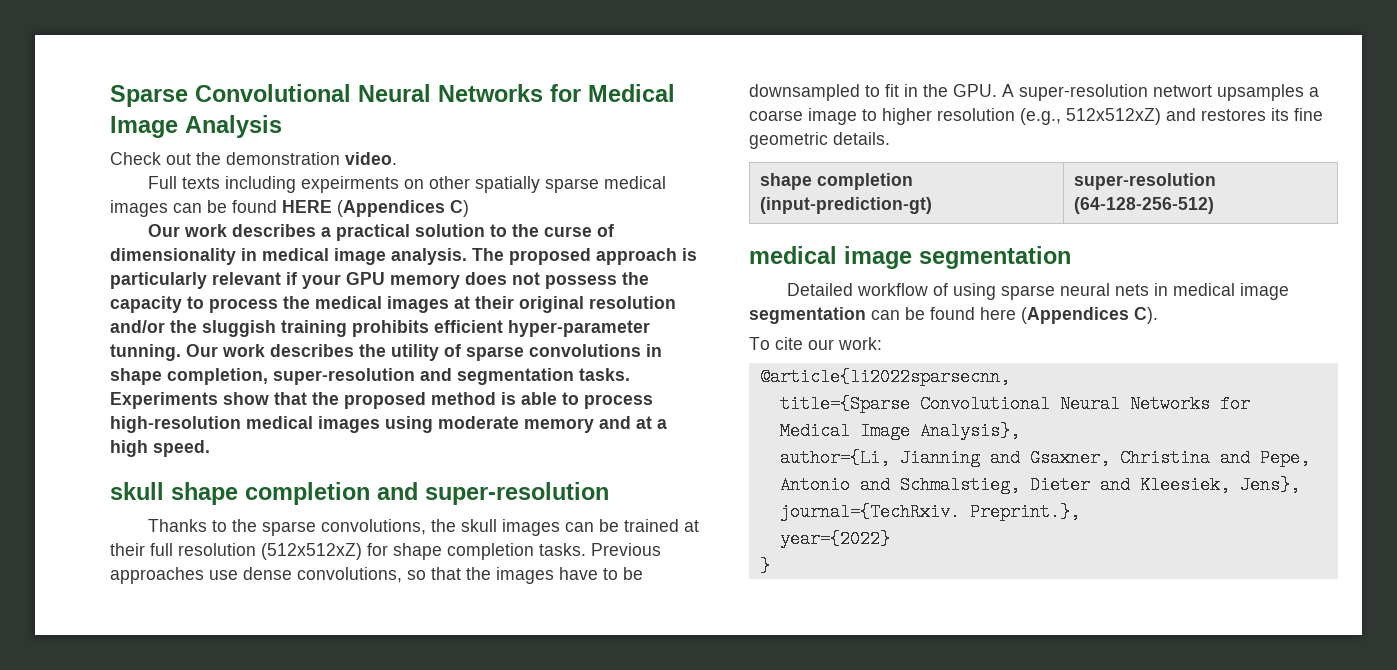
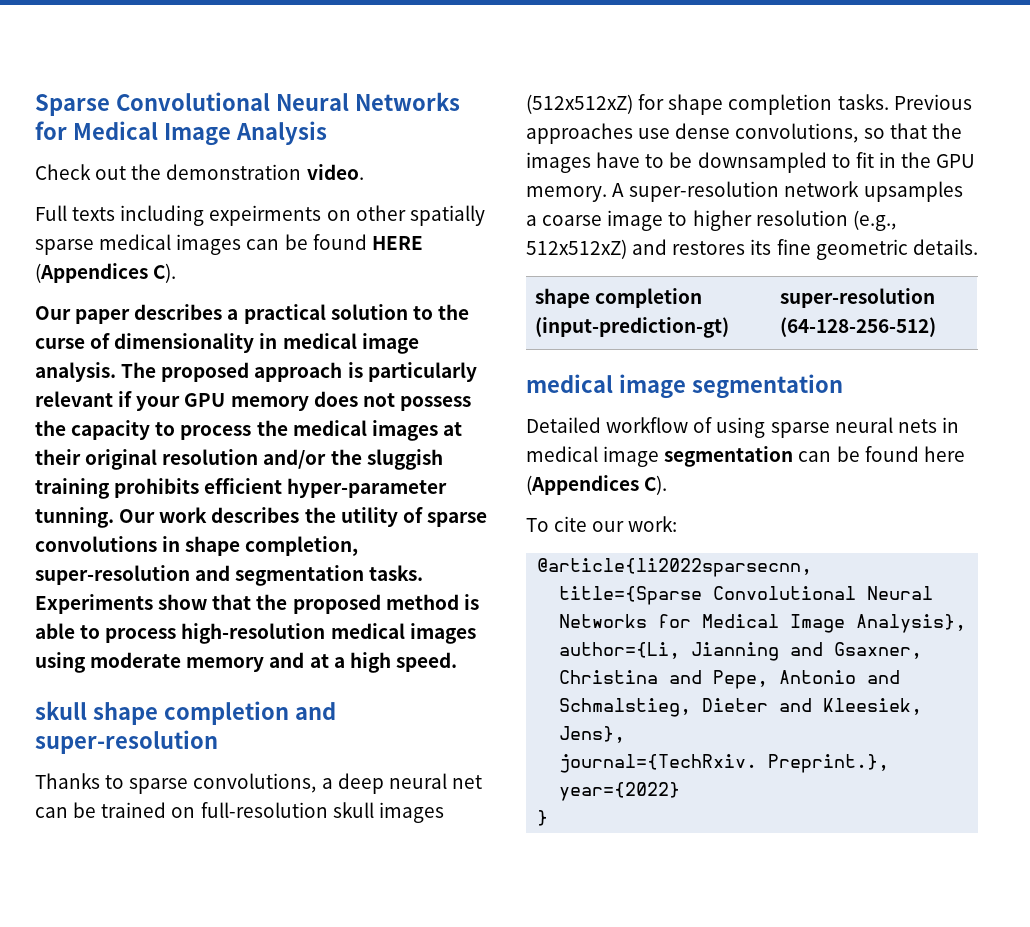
- Full texts including expeirments on other spatially sparse medical images can be found HERE (Appendices C)
- Our work describes a practical solution to the curse of dimensionality in medical image analysis.
+ Full texts including expeirments on other spatially sparse medical images can be found HERE (Appendices C).
+ Our paper describes a practical solution to the curse of dimensionality in medical image analysis.
- Thanks to the sparse convolutions, the skull images can be trained at their full resolution (512x512xZ) for shape completion tasks.
+ Thanks to sparse convolutions, a deep neural net can be trained on full-resolution skull images (512x512xZ) for shape completion tasks.
- Previous approaches use dense convolutions, so that the images have to be downsampled to fit in the GPU. A super-resolution networt upsamples a coarse image to higher resolution (e.g., 512x512xZ) and restores its fine geometric details.
+ Previous approaches use dense convolutions, so that the images have to be downsampled to fit in the GPU memory. A super-resolution network upsamples a coarse image to higher resolution (e.g., 512x512xZ) and restores its fine geometric details.

